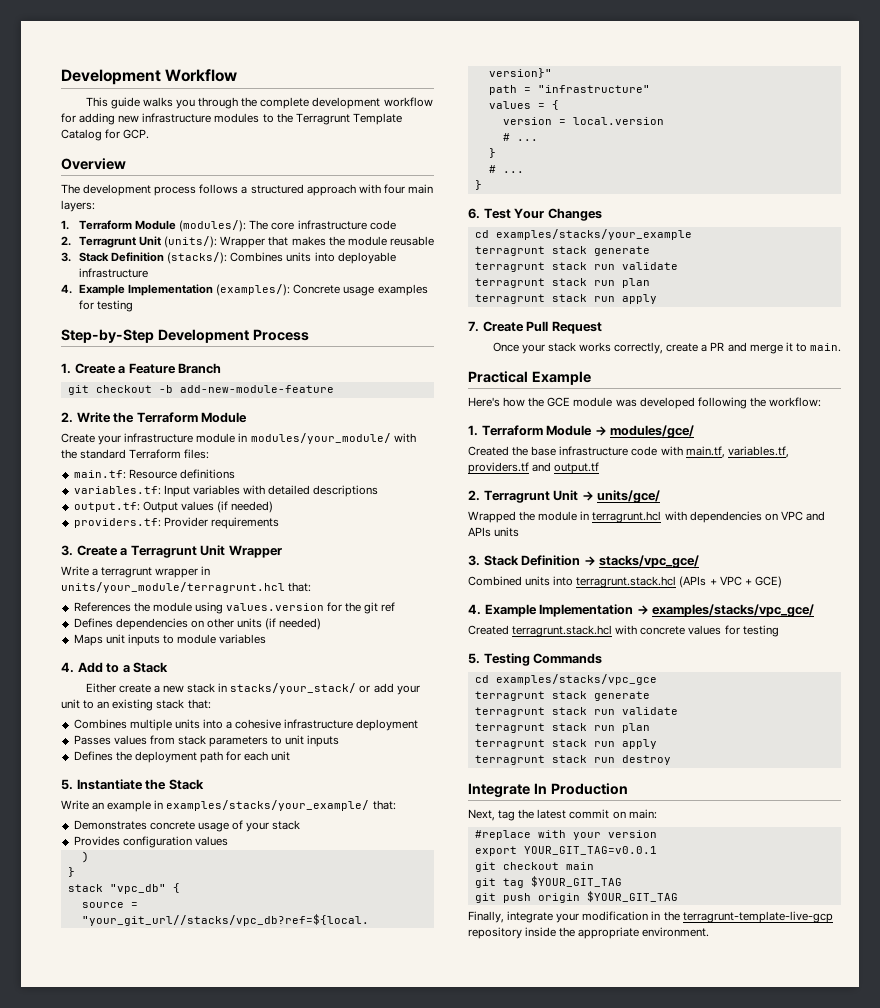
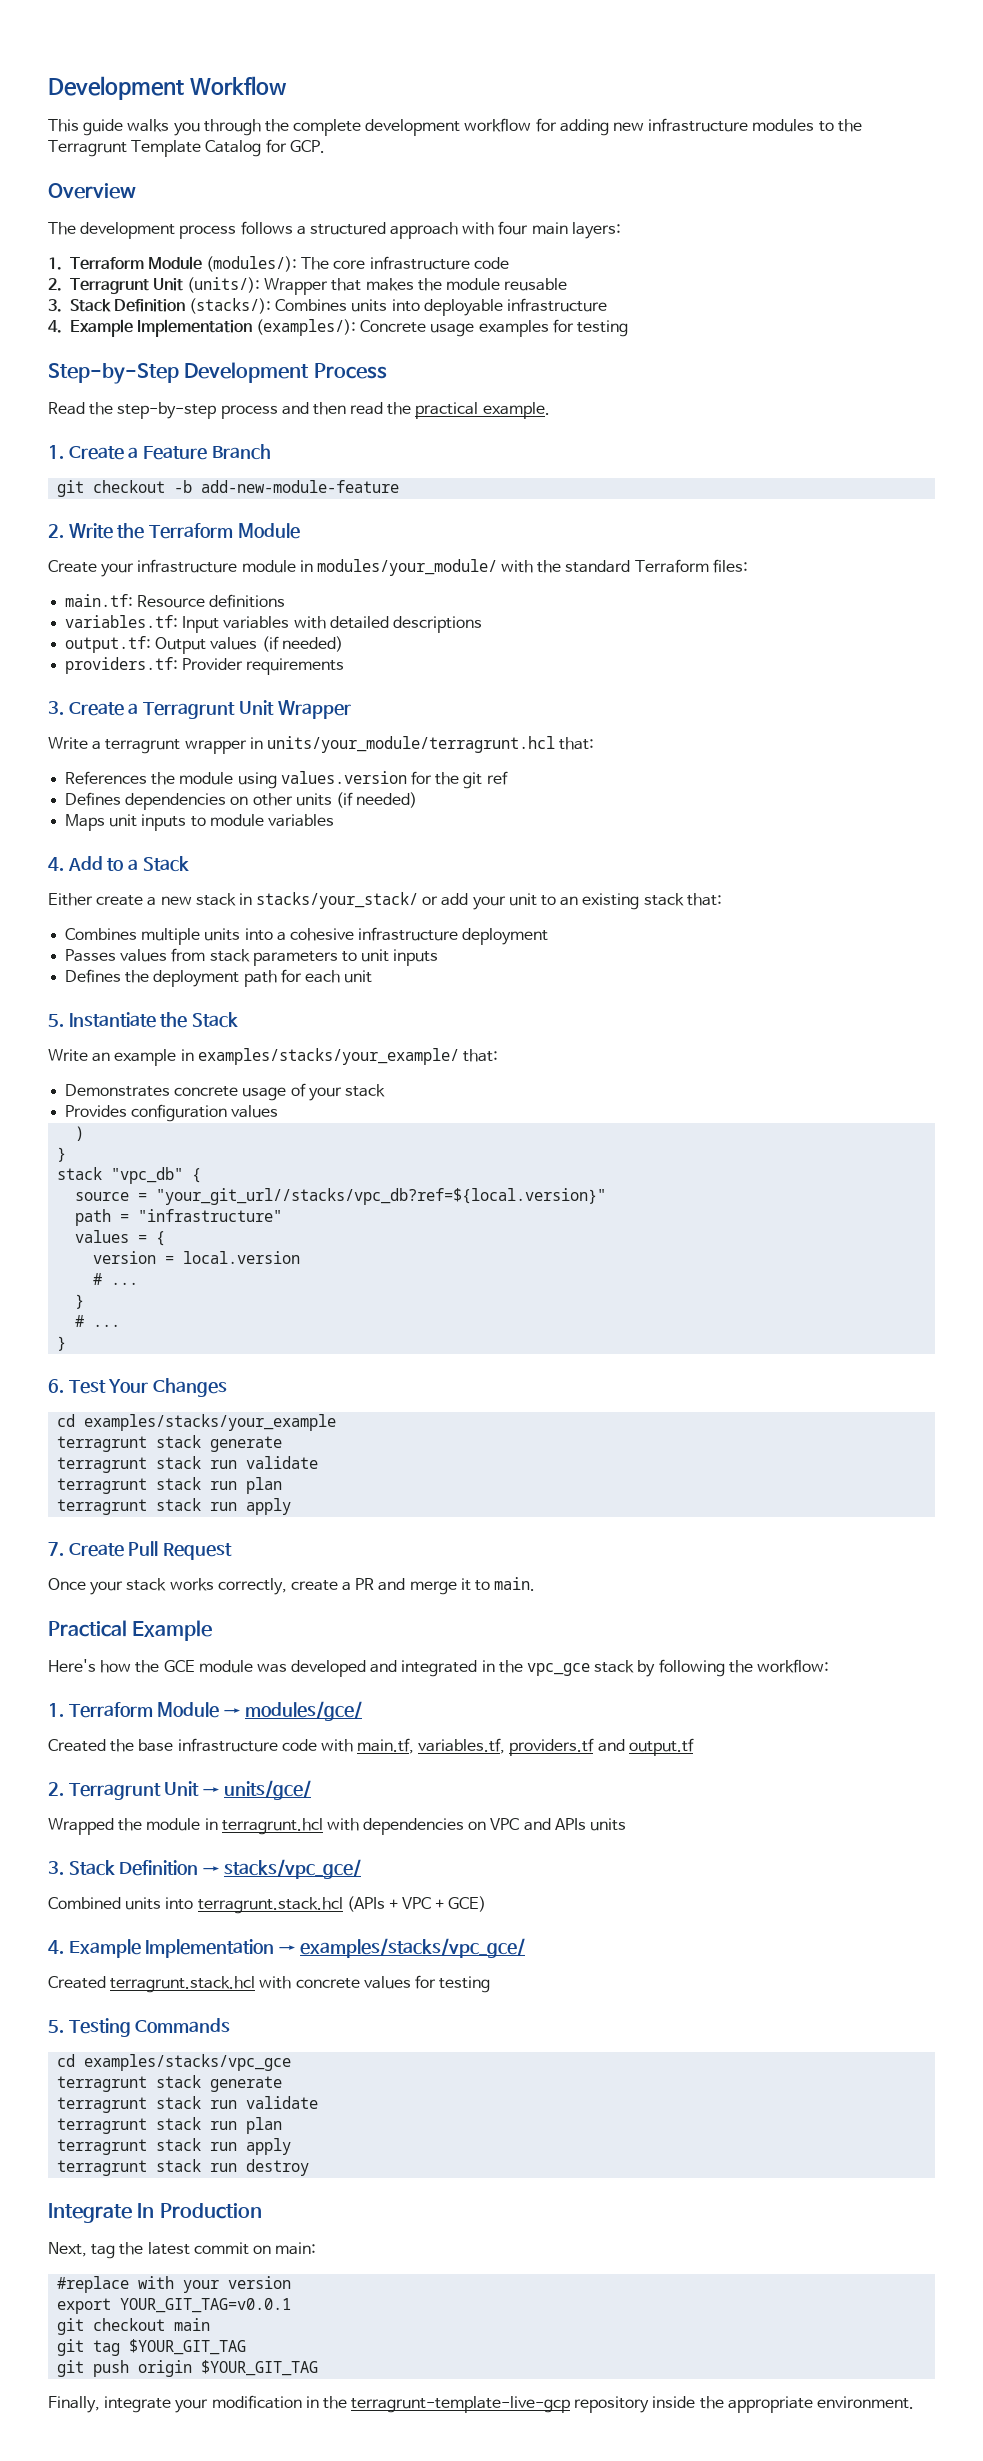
+ Read the step-by-step process and then read the practical example.
- Here's how the GCE module was developed following the workflow:
+ Here's how the GCE module was developed and integrated in the vpc_gce stack by following the workflow:

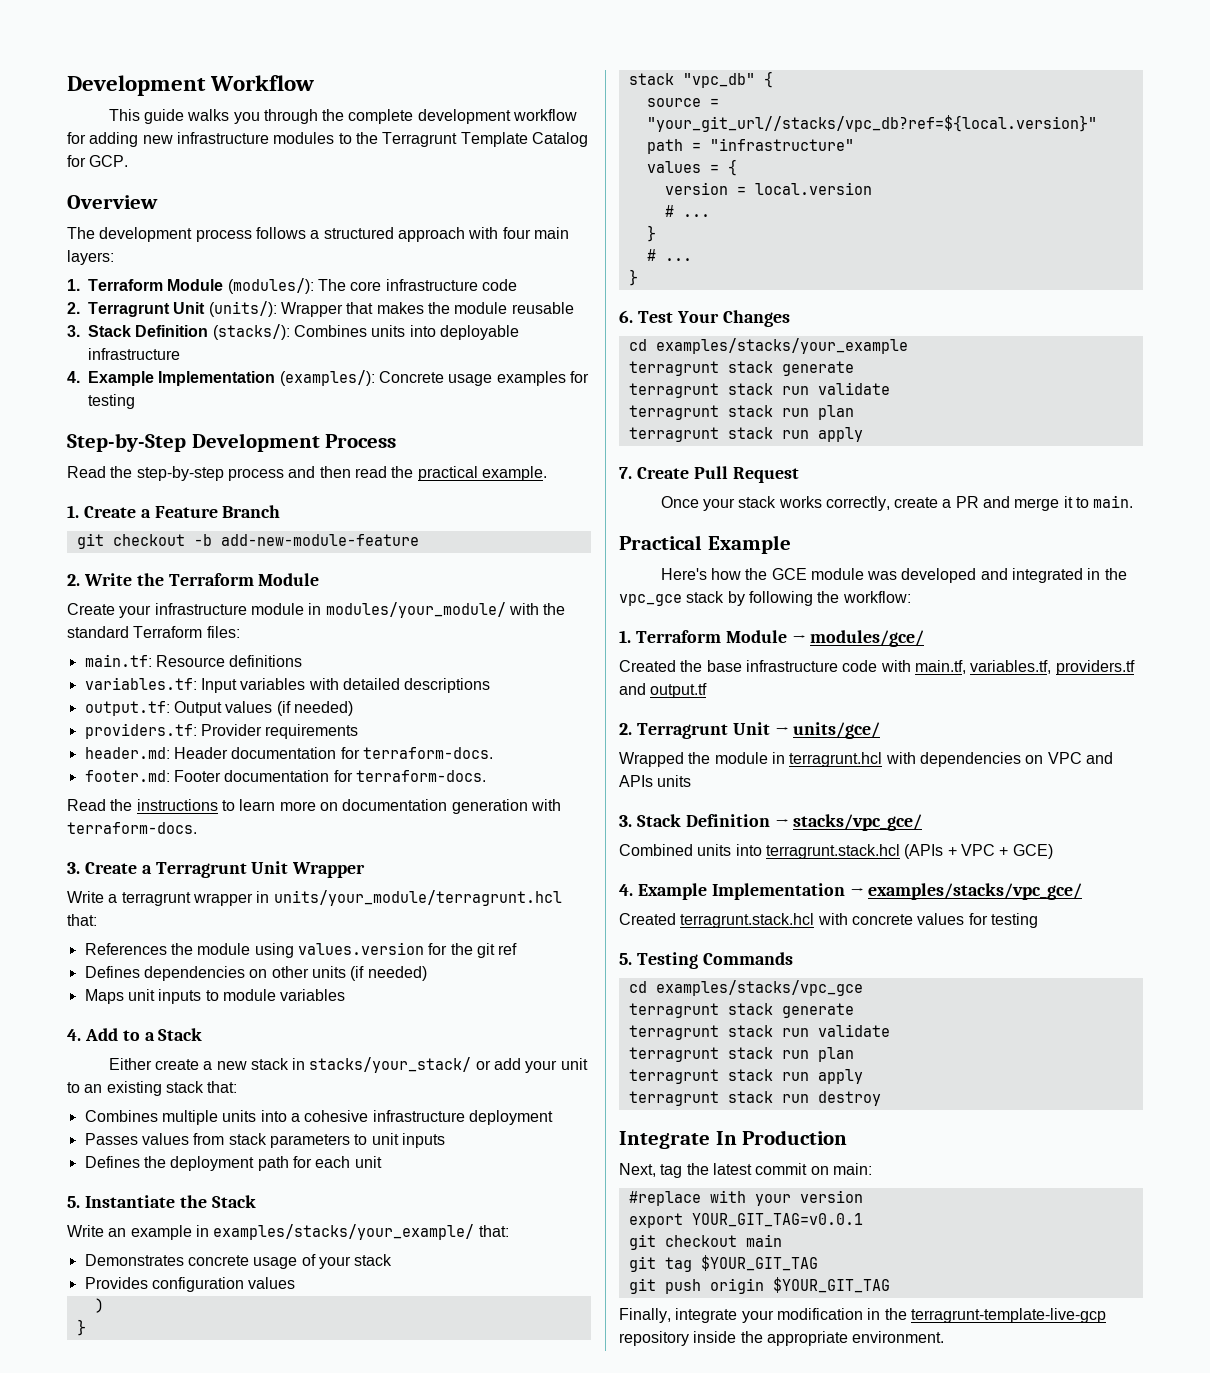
+ header.md: Header documentation for terraform-docs.
+ footer.md: Footer documentation for terraform-docs.
+ Read the instructions to learn more on documentation generation with terraform-docs.

